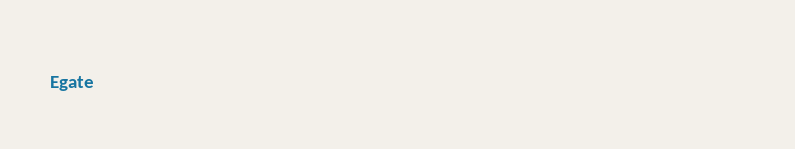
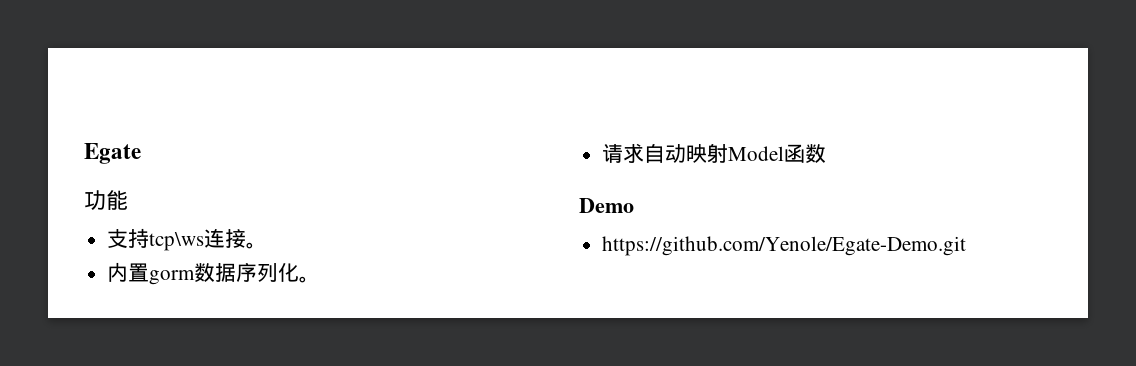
+ 功能
+ 支持tcp\ws连接。
+ 内置gorm数据序列化。
+ 请求自动映射Model函数
+ Demo
+ https://github.com/Yenole/Egate-Demo.git

